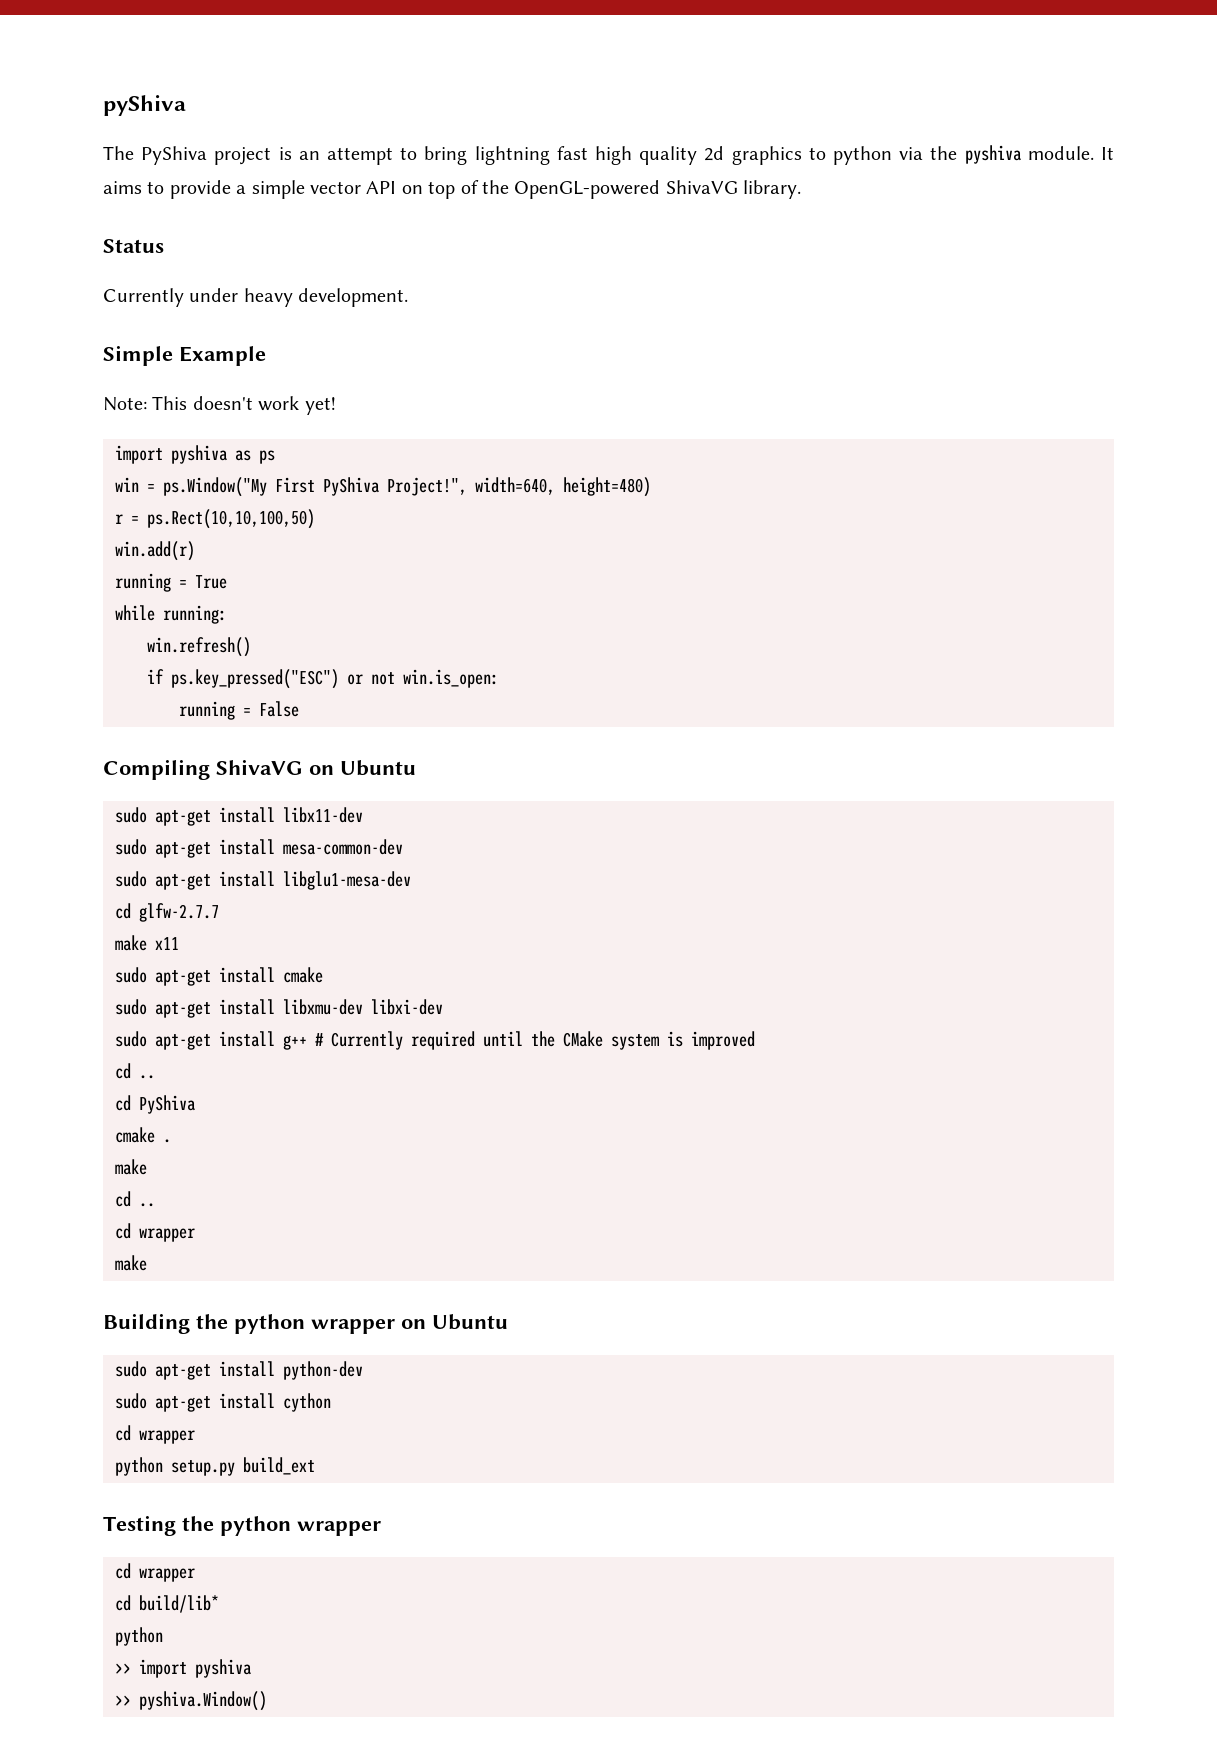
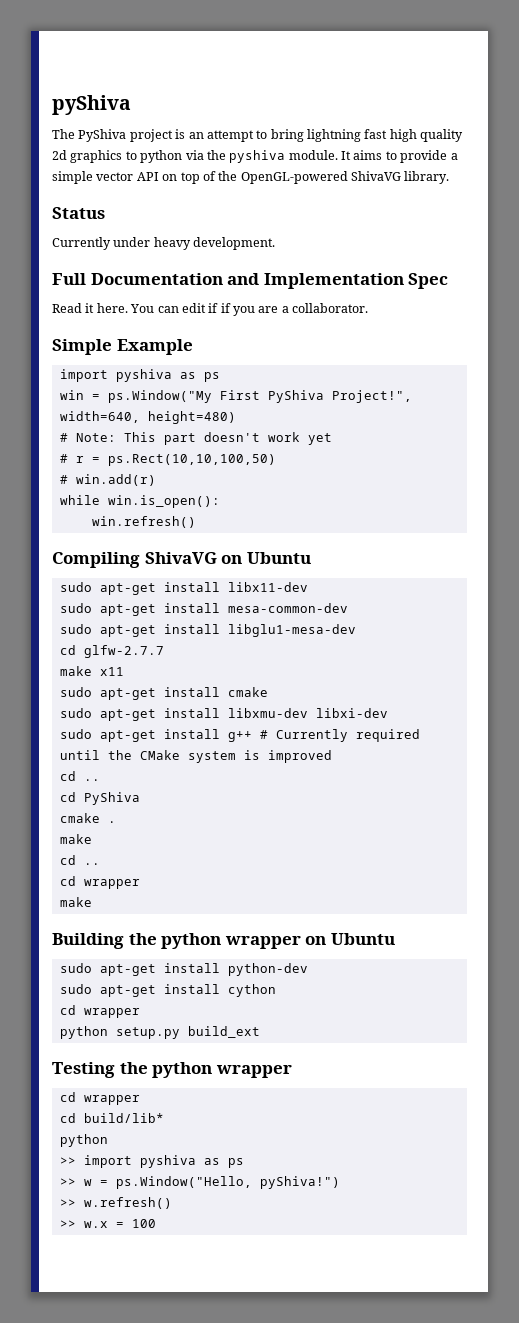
+ Full Documentation and Implementation Spec
+ Read it here. You can edit if if you are a collaborator.
  Simple Example
- Note: This doesn't work yet!
- r = ps.Rect(10,10,100,50)
+ # Note: This part doesn't work yet
+ # r = ps.Rect(10,10,100,50)
- win.add(r)
+ # win.add(r)
- running = True
- while running:
+ while win.is_open():
- if ps.key_pressed("ESC") or not win.is_open:
- running = False
- >> import pyshiva
- >> pyshiva.Window()
+ >> import pyshiva as ps
+ >> w = ps.Window("Hello, pyShiva!")
+ >> w.refresh()
+ >> w.x = 100

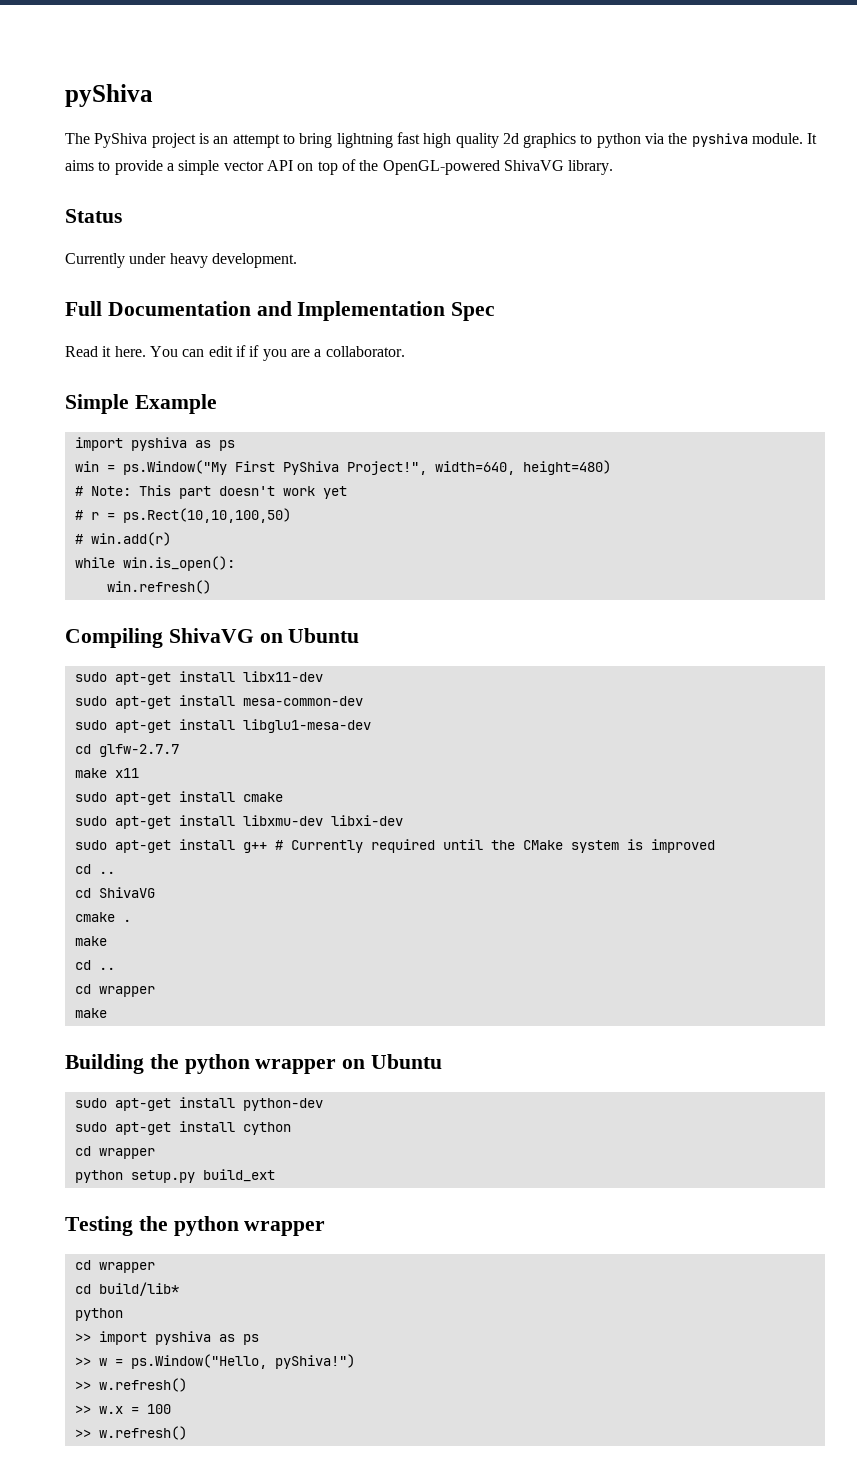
- cd PyShiva
+ cd ShivaVG
  >> w.x = 100
+ >> w.refresh()

